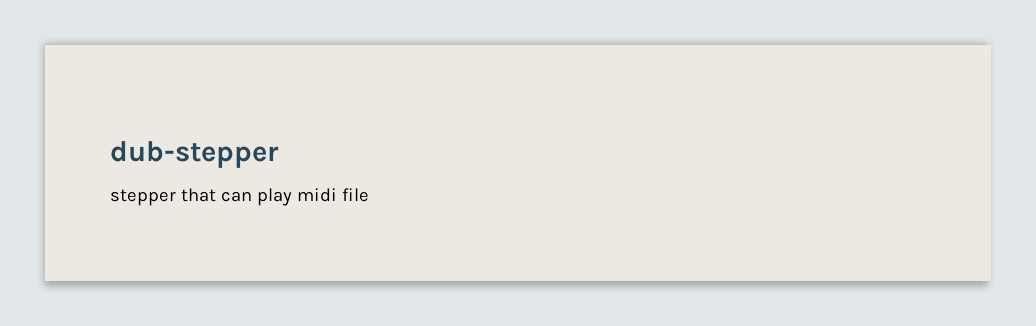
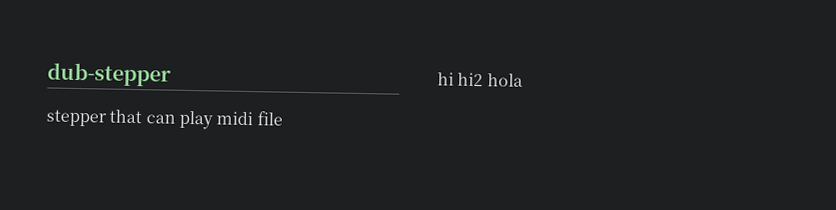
+ hi hi2 hola

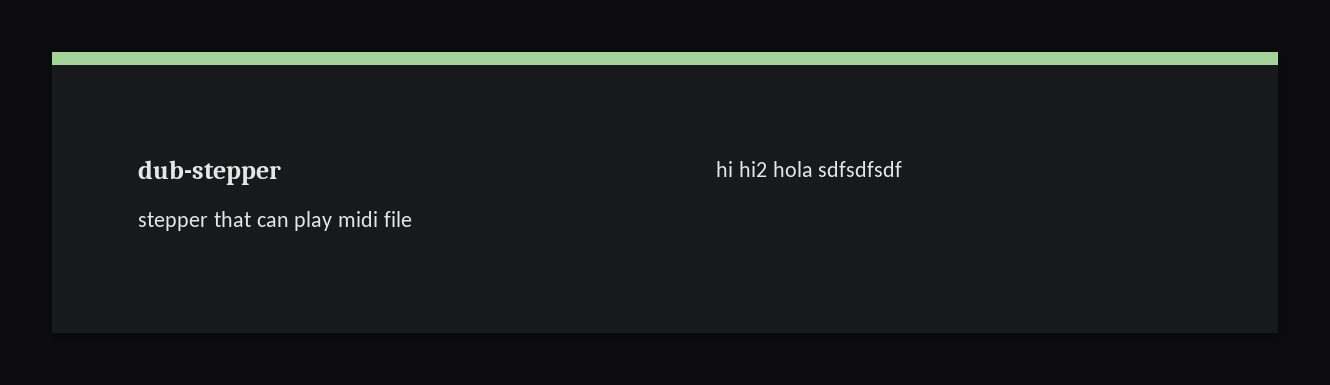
- hi hi2 hola
+ hi hi2 hola sdfsdfsdf

